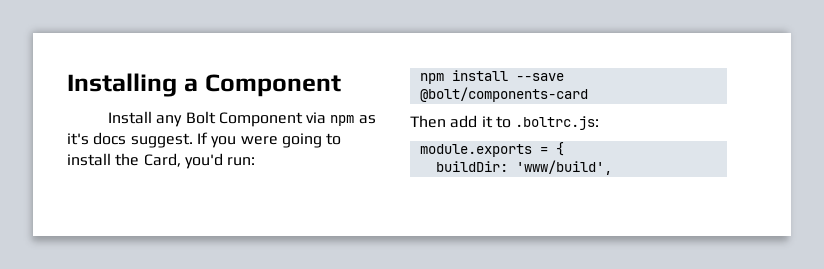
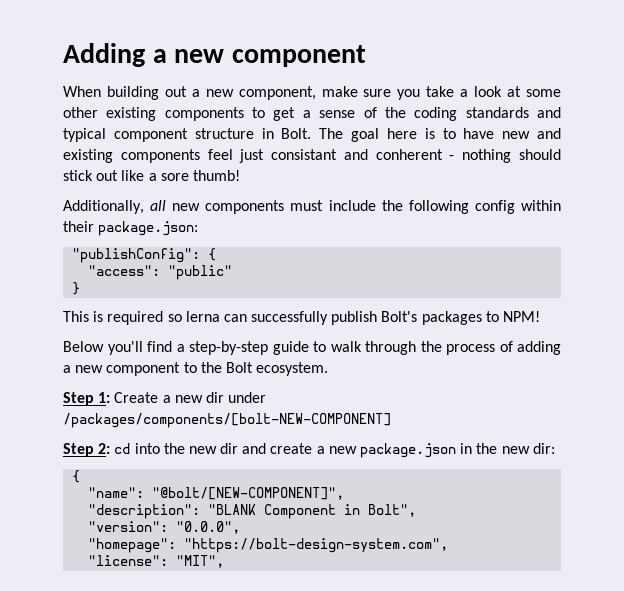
- Installing a Component
- Install any Bolt Component via npm as it's docs suggest. If you were going to install the Card, you'd run:
- npm install --save @bolt/components-card
- Then add it to .boltrc.js:
- module.exports = {
- buildDir: 'www/build',
+ Adding a new component
+ When building out a new component, make sure you take a look at some other existing components to get a sense of the coding standards and typical component structure in Bolt. The goal here is to have new and existing components feel just consistant and conherent - nothing should stick out like a sore thumb!
+ Additionally, all new components must include the following config within their package.json:
+ "publishConfig": {
+ "access": "public"
+ }
+ This is required so lerna can successfully publish Bolt's packages to NPM!
+ Below you'll find a step-by-step guide to walk through the process of adding a new component to the Bolt ecosystem.
+ Step 1: Create a new dir under /packages/components/[bolt-NEW-COMPONENT]
+ Step 2: cd into the new dir and create a new package.json in the new dir:
+ {
+ "name": "@bolt/[NEW-COMPONENT]",
+ "description": "BLANK Component in Bolt",
+ "version": "0.0.0",
+ "homepage": "https://bolt-design-system.com",
+ "license": "MIT",

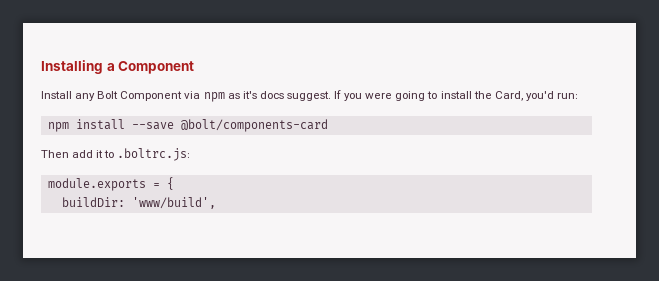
- Adding a new component
- When building out a new component, make sure you take a look at some other existing components to get a sense of the coding standards and typical component structure in Bolt. The goal here is to have new and existing components feel just consistant and conherent - nothing should stick out like a sore thumb!
- Additionally, all new components must include the following config within their package.json:
- "publishConfig": {
- "access": "public"
- }
- This is required so lerna can successfully publish Bolt's packages to NPM!
- Below you'll find a step-by-step guide to walk through the process of adding a new component to the Bolt ecosystem.
- Step 1: Create a new dir under /packages/components/[bolt-NEW-COMPONENT]
- Step 2: cd into the new dir and create a new package.json in the new dir:
- {
- "name": "@bolt/[NEW-COMPONENT]",
- "description": "BLANK Component in Bolt",
- "version": "0.0.0",
- "homepage": "https://bolt-design-system.com",
- "license": "MIT",
+ Installing a Component
+ Install any Bolt Component via npm as it's docs suggest. If you were going to install the Card, you'd run:
+ npm install --save @bolt/components-card
+ Then add it to .boltrc.js:
+ module.exports = {
+ buildDir: 'www/build',

